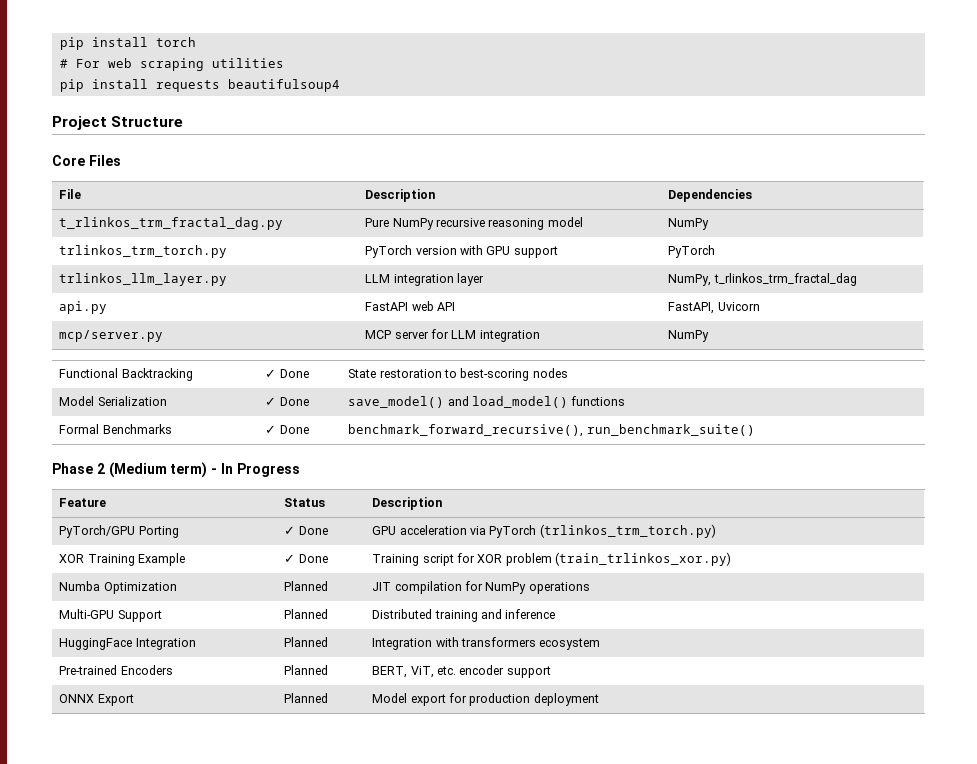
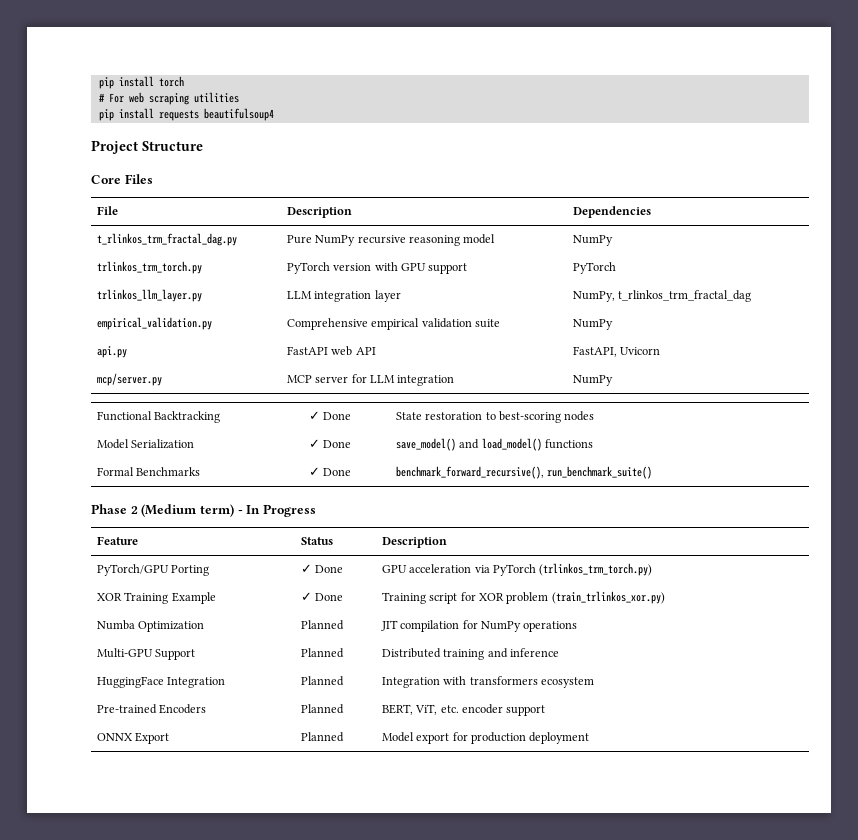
+ empirical_validation.py | Comprehensive empirical validation suite | NumPy

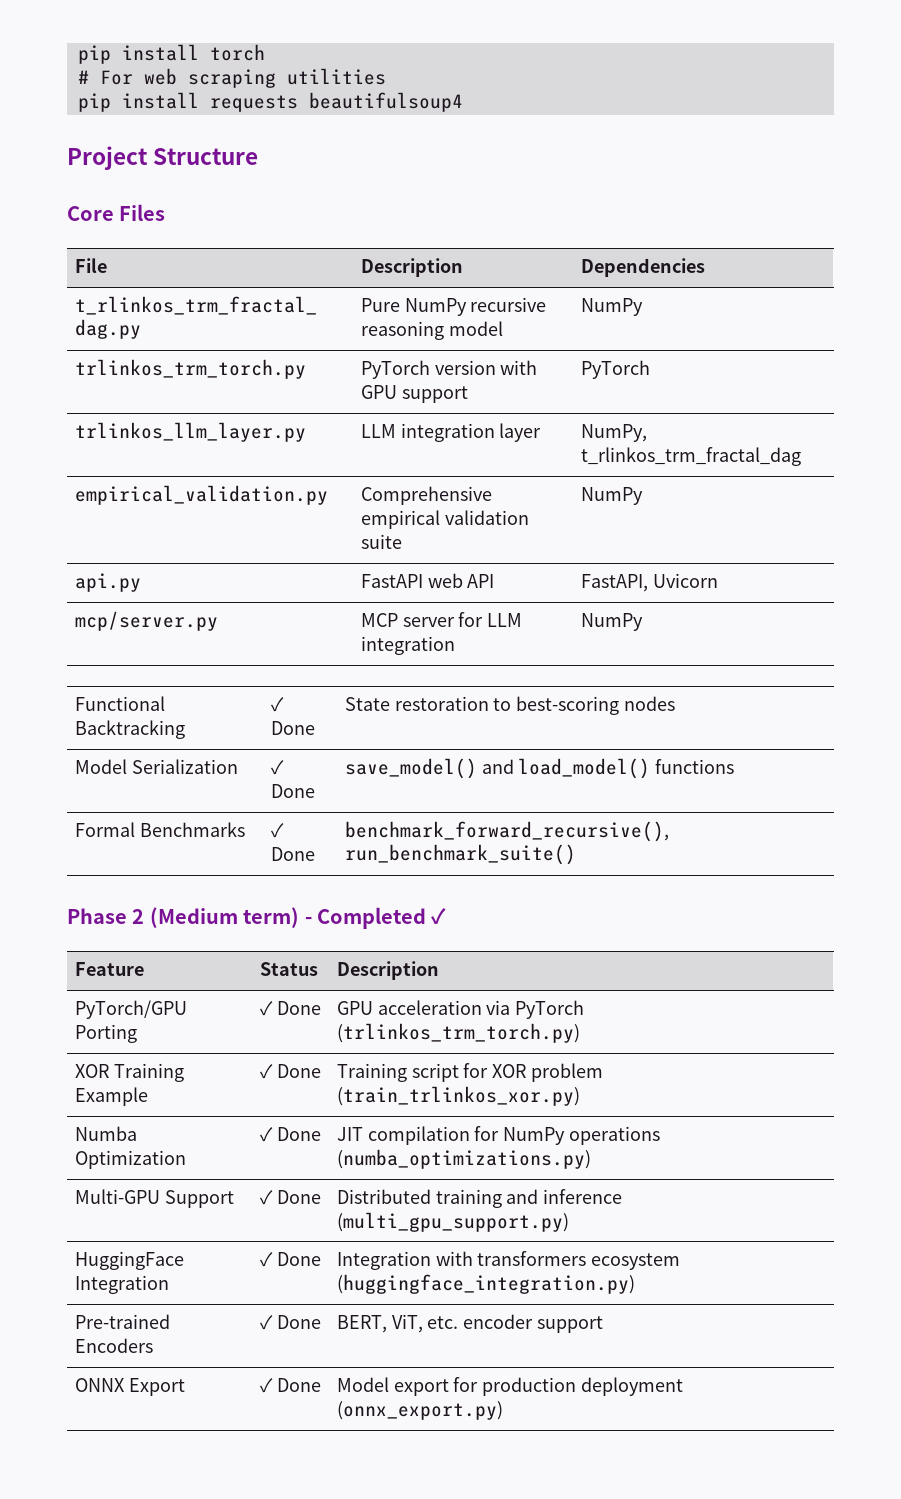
- Phase 2 (Medium term) - In Progress
+ Phase 2 (Medium term) - Completed ✓
- Numba Optimization | Planned | JIT compilation for NumPy operations
+ Numba Optimization | ✓ Done | JIT compilation for NumPy operations (numba_optimizations.py)
- Multi-GPU Support | Planned | Distributed training and inference
+ Multi-GPU Support | ✓ Done | Distributed training and inference (multi_gpu_support.py)
- HuggingFace Integration | Planned | Integration with transformers ecosystem
+ HuggingFace Integration | ✓ Done | Integration with transformers ecosystem (huggingface_integration.py)
- Pre-trained Encoders | Planned | BERT, ViT, etc. encoder support
+ Pre-trained Encoders | ✓ Done | BERT, ViT, etc. encoder support
- ONNX Export | Planned | Model export for production deployment
+ ONNX Export | ✓ Done | Model export for production deployment (onnx_export.py)

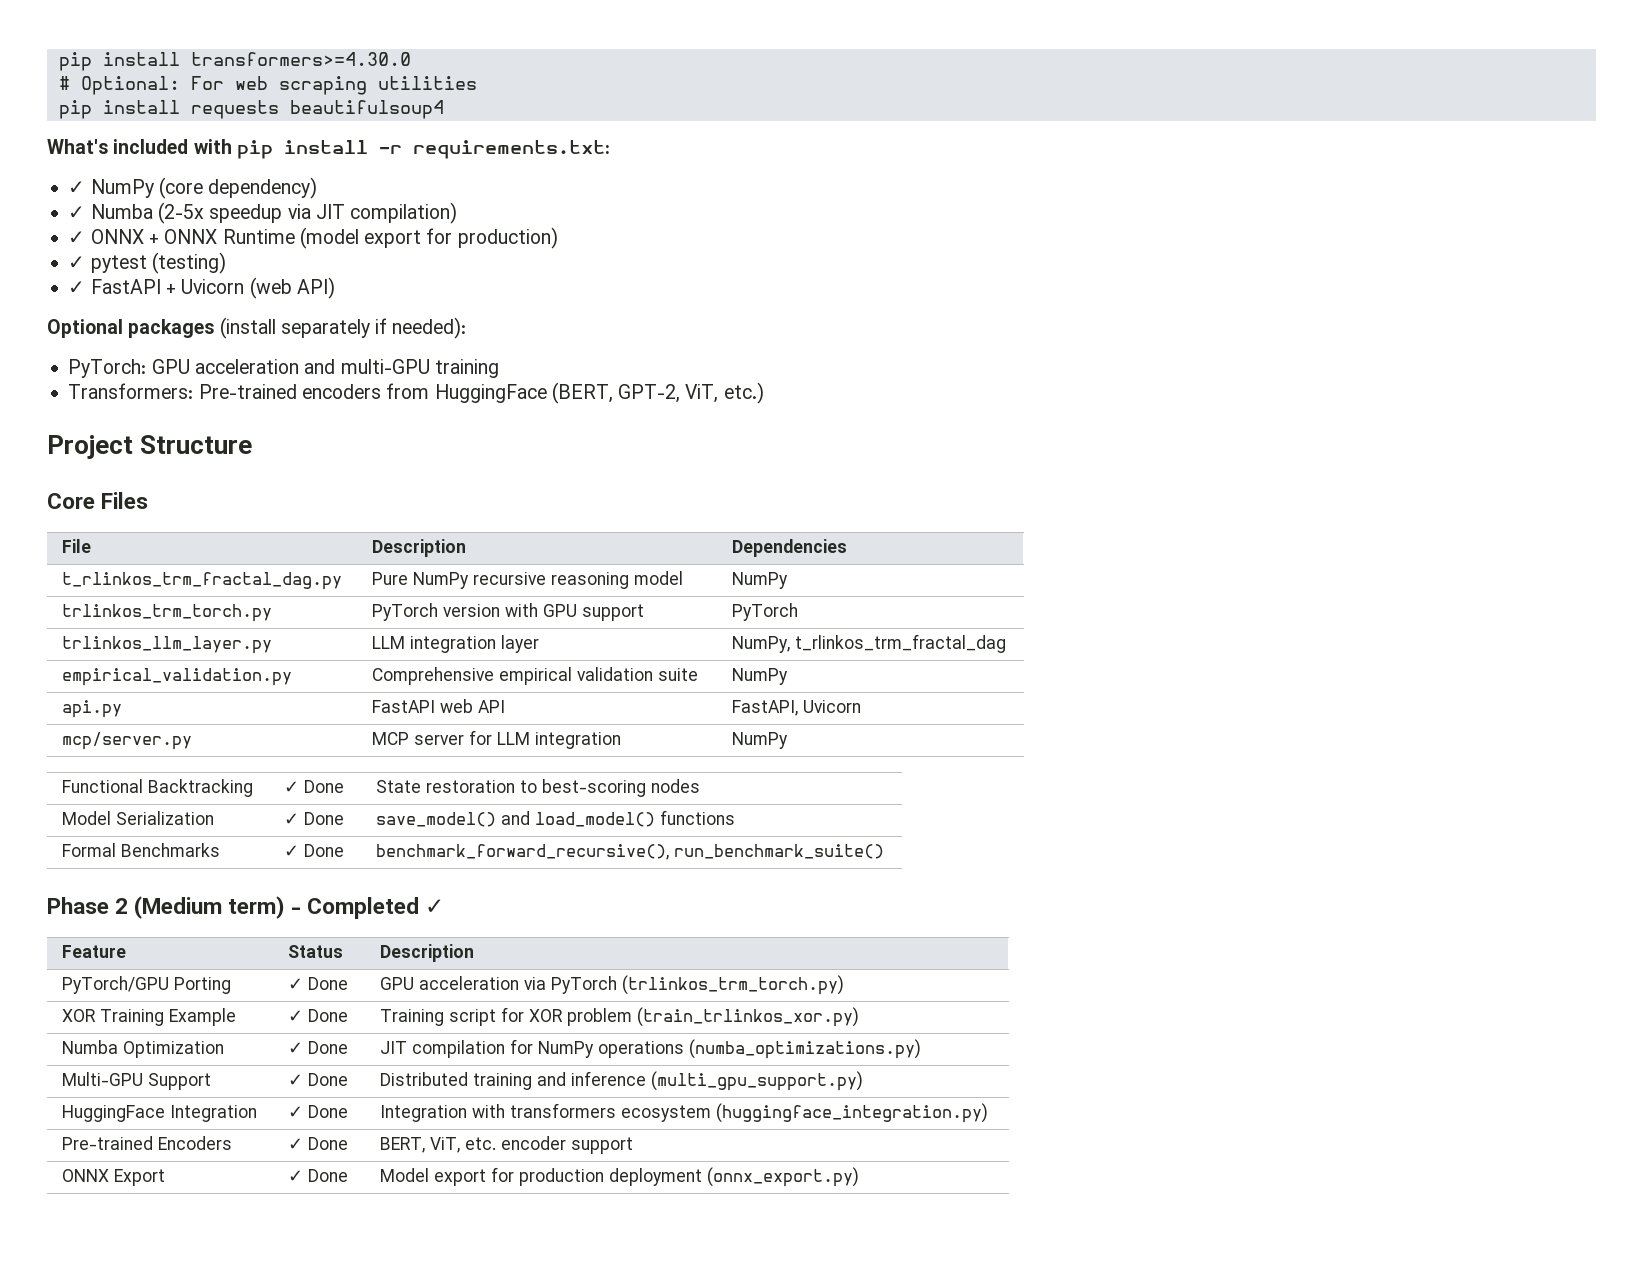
- pip install torch
+ pip install transformers>=4.30.0
- # For web scraping utilities
+ # Optional: For web scraping utilities
+ What's included with pip install -r requirements.txt:
+ ✓ NumPy (core dependency)
+ ✓ Numba (2-5x speedup via JIT compilation)
+ ✓ ONNX + ONNX Runtime (model export for production)
+ ✓ pytest (testing)
+ ✓ FastAPI + Uvicorn (web API)
+ Optional packages (install separately if needed):
+ PyTorch: GPU acceleration and multi-GPU training
+ Transformers: Pre-trained encoders from HuggingFace (BERT, GPT-2, ViT, etc.)

